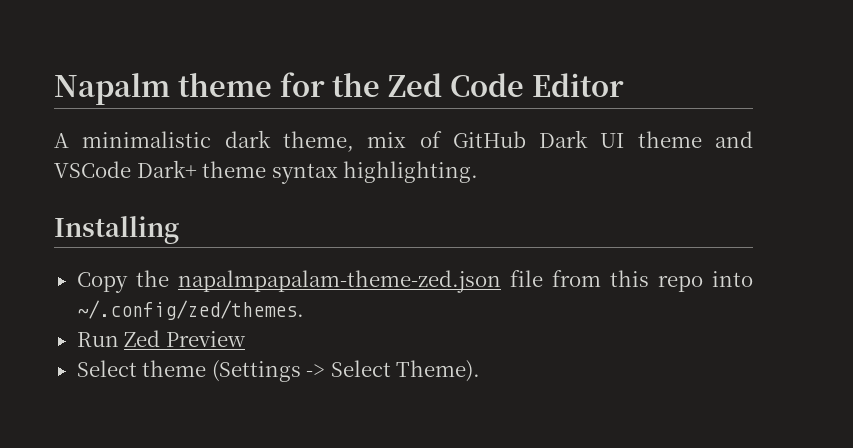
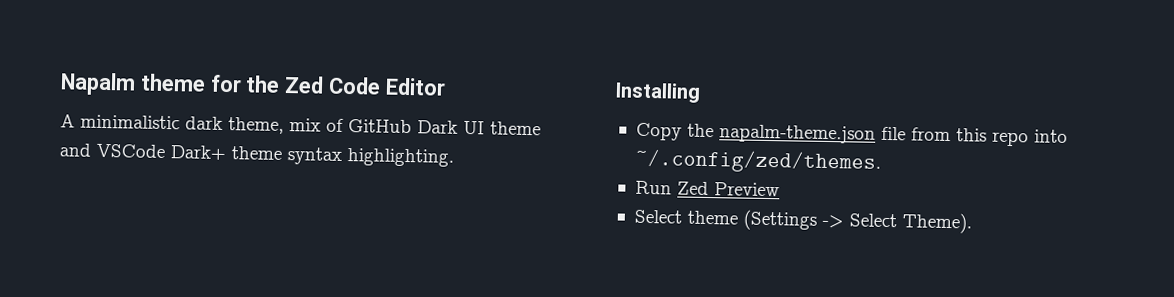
- Copy the napalmpapalam-theme-zed.json file from this repo into ~/.config/zed/themes.
+ Copy the napalm-theme.json file from this repo into ~/.config/zed/themes.

